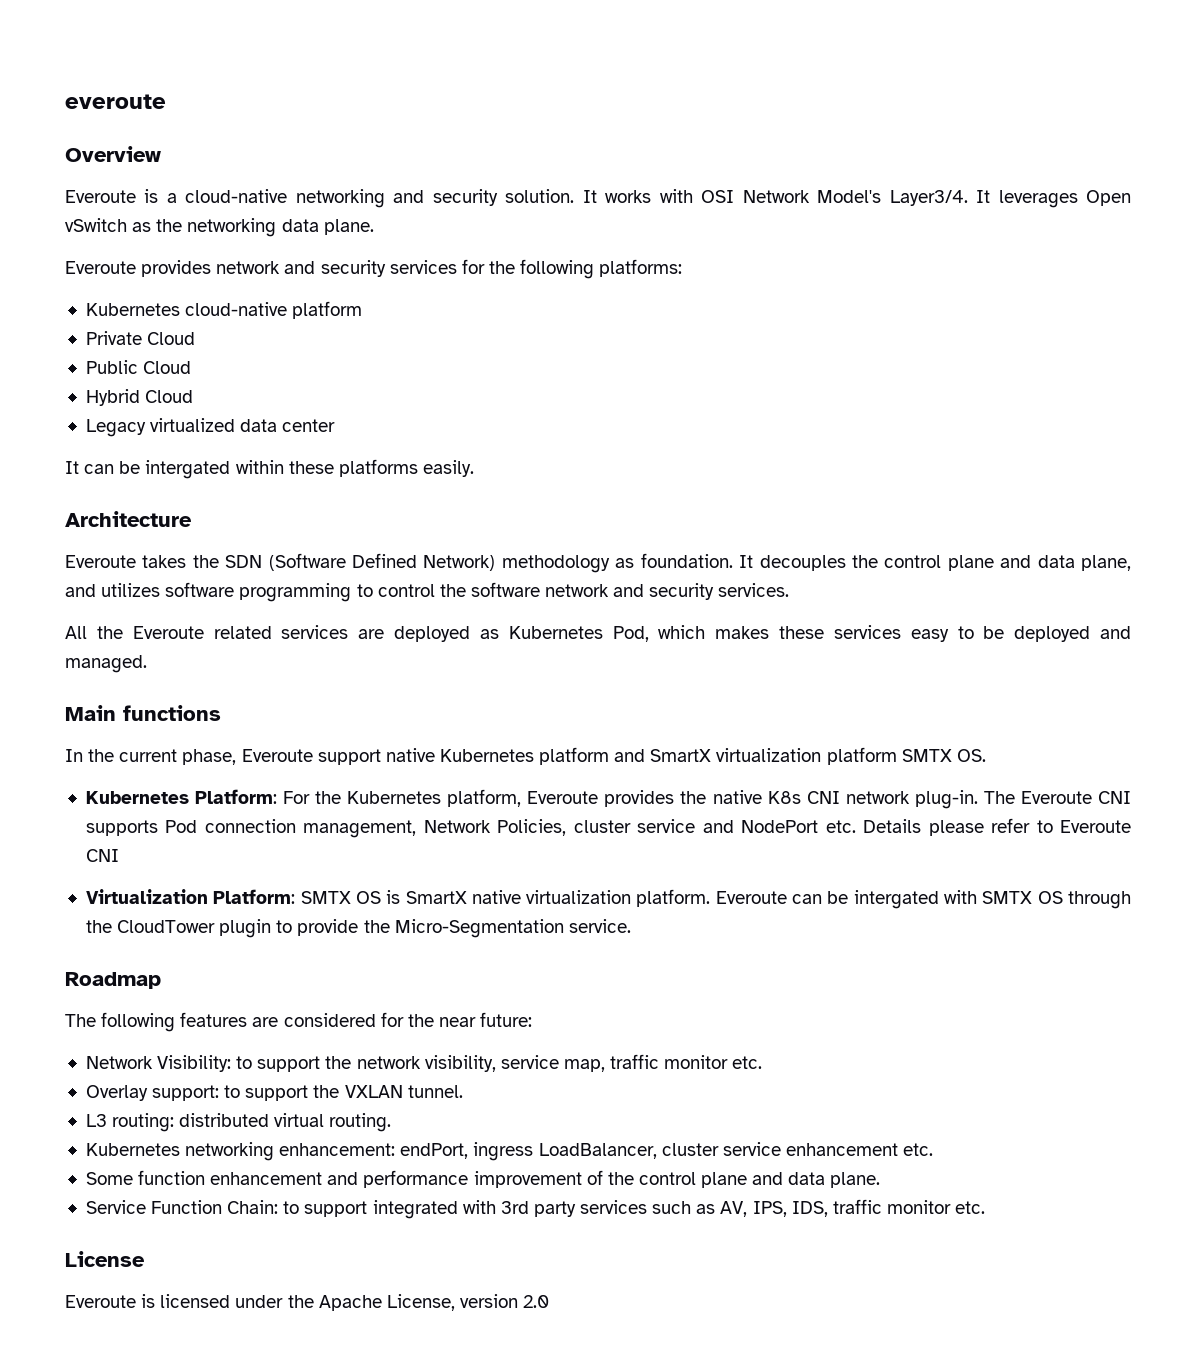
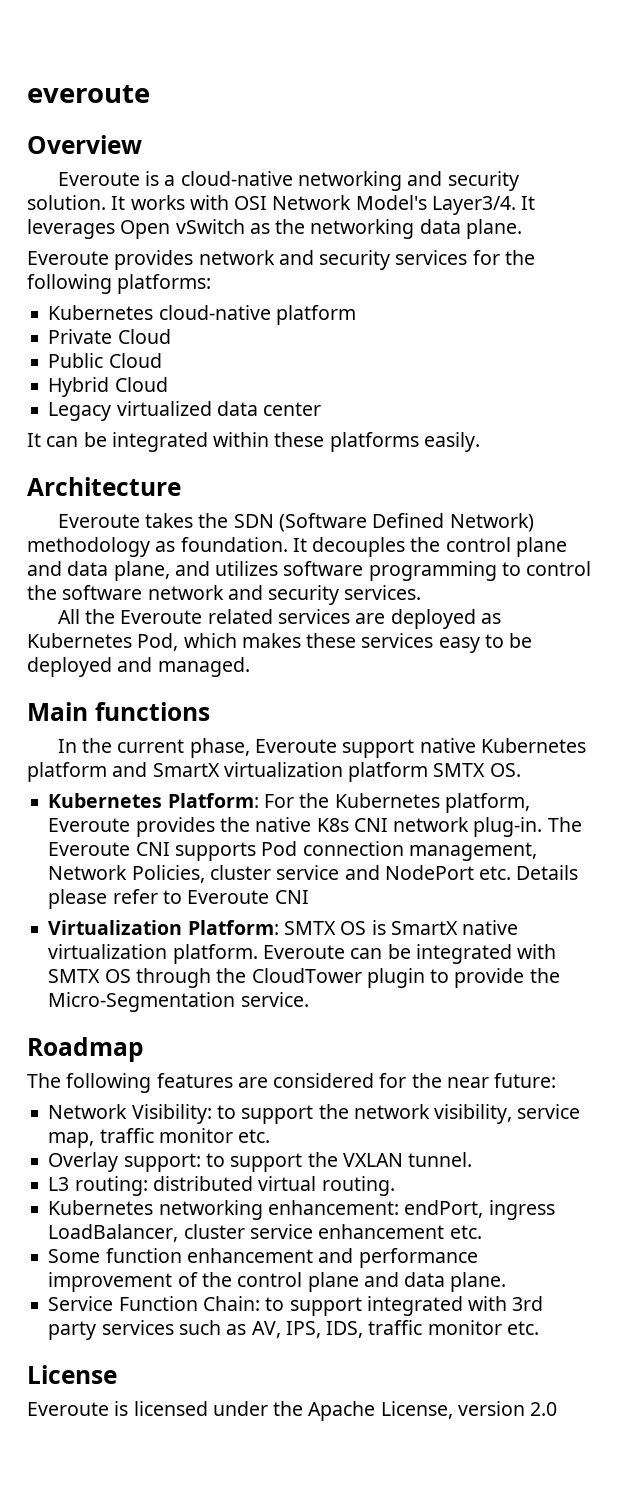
- It can be intergated within these platforms easily.
+ It can be integrated within these platforms easily.
- Everoute can be intergated with SMTX OS through the CloudTower plugin to provide the Micro-Segmentation service.
+ Everoute can be integrated with SMTX OS through the CloudTower plugin to provide the Micro-Segmentation service.

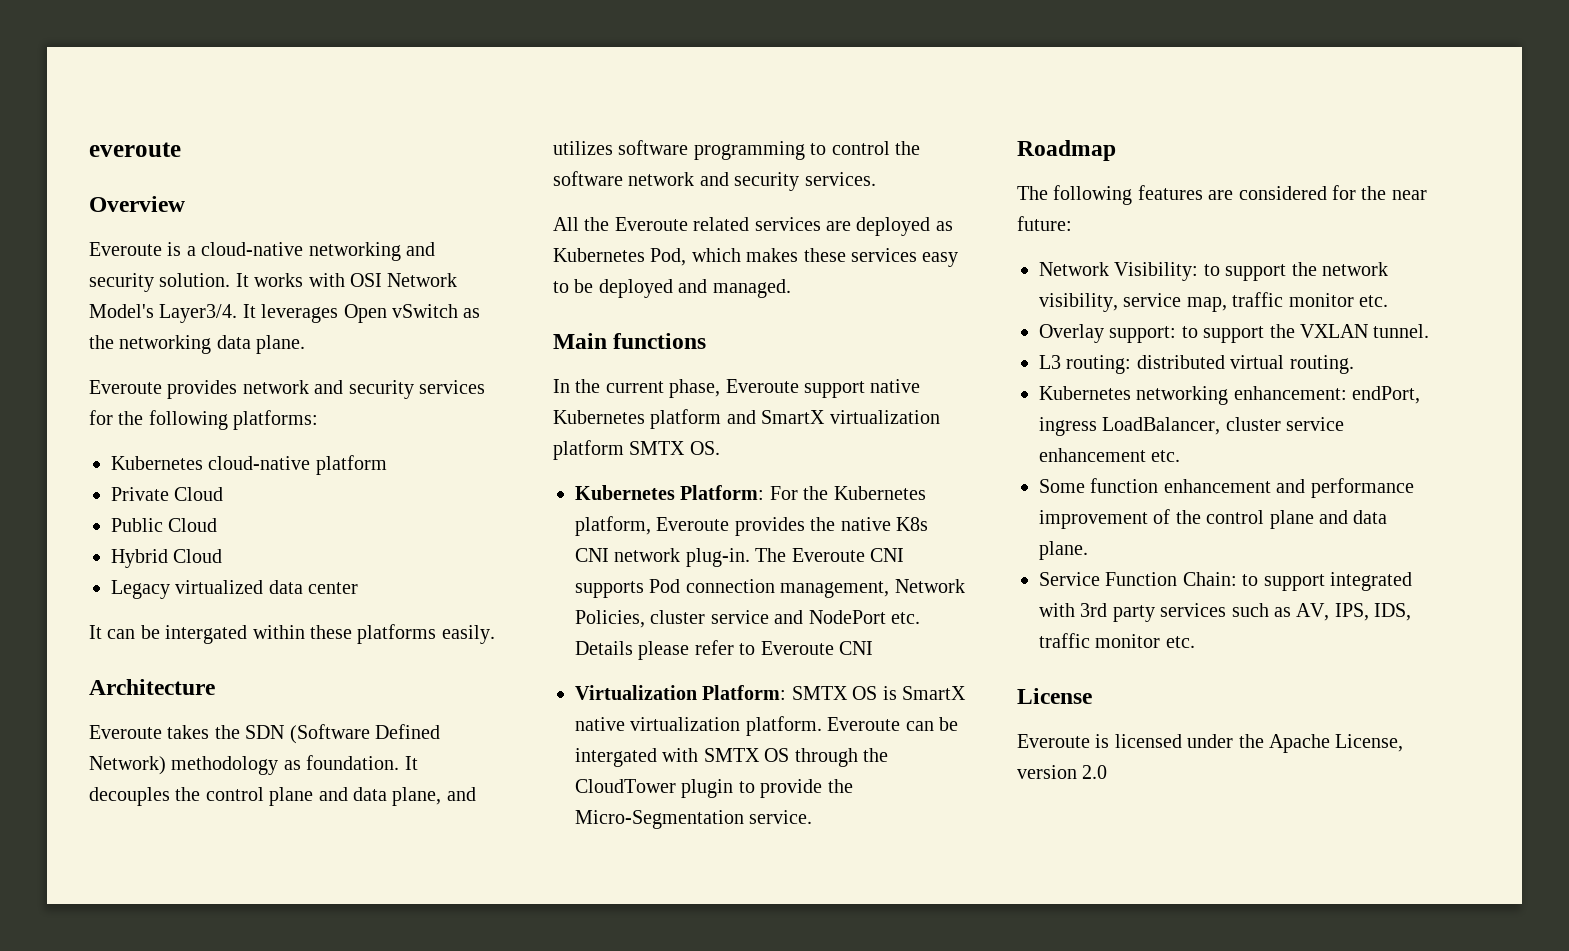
- It can be integrated within these platforms easily.
+ It can be intergated within these platforms easily.
- Everoute can be integrated with SMTX OS through the CloudTower plugin to provide the Micro-Segmentation service.
+ Everoute can be intergated with SMTX OS through the CloudTower plugin to provide the Micro-Segmentation service.

